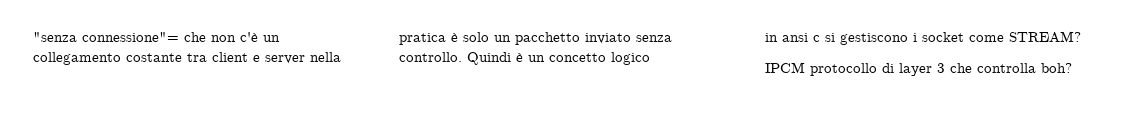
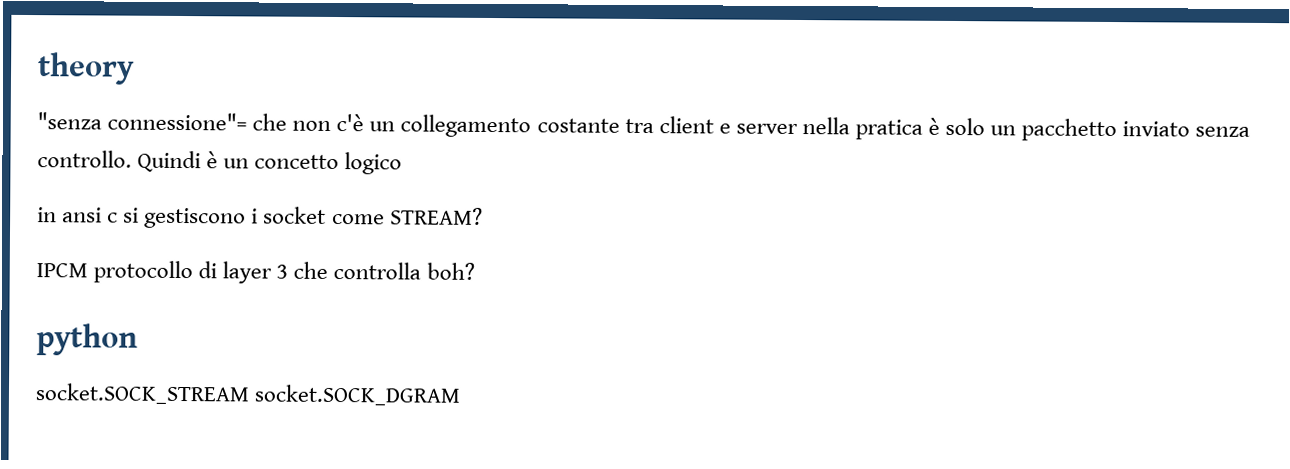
+ theory
+ python
+ socket.SOCK_STREAM socket.SOCK_DGRAM

